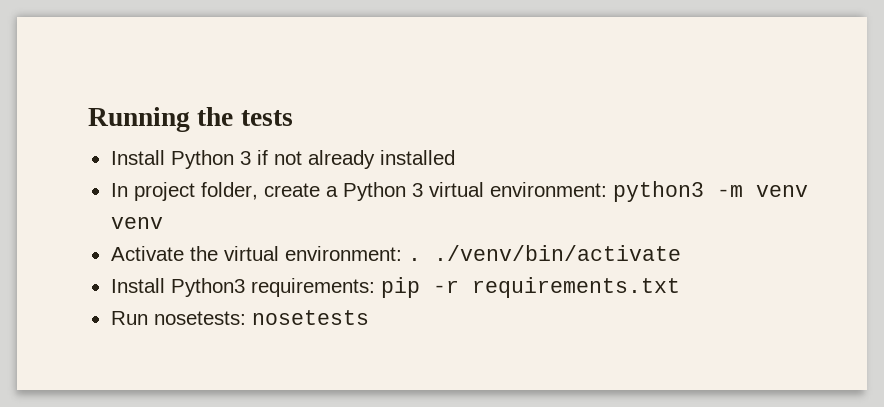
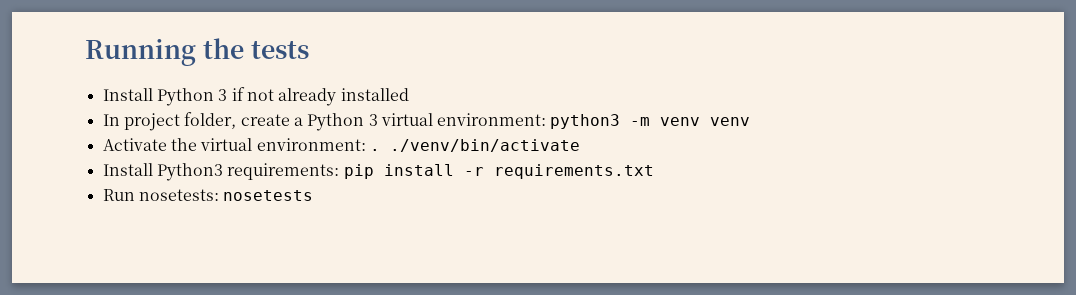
- Install Python3 requirements: pip -r requirements.txt
+ Install Python3 requirements: pip install -r requirements.txt

